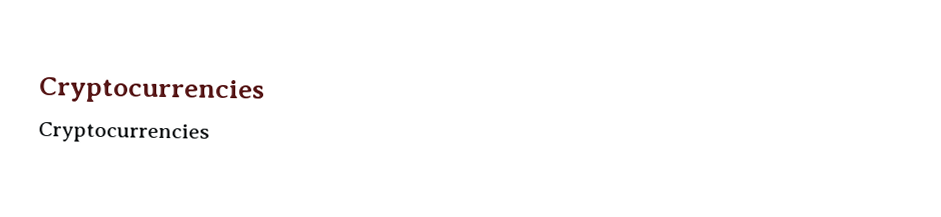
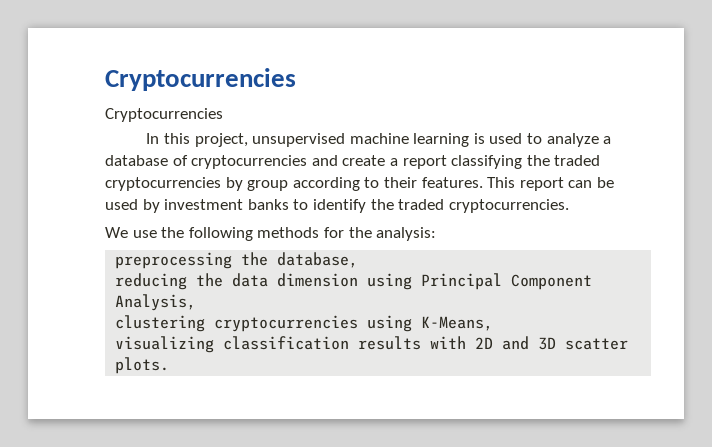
+ In this project, unsupervised machine learning is used to analyze a database of cryptocurrencies and create a report classifying the traded cryptocurrencies by group according to their features. This report can be used by investment banks to identify the traded cryptocurrencies.
+ We use the following methods for the analysis:
+ preprocessing the database,
+ reducing the data dimension using Principal Component Analysis,
+ clustering cryptocurrencies using K-Means,
+ visualizing classification results with 2D and 3D scatter plots.

